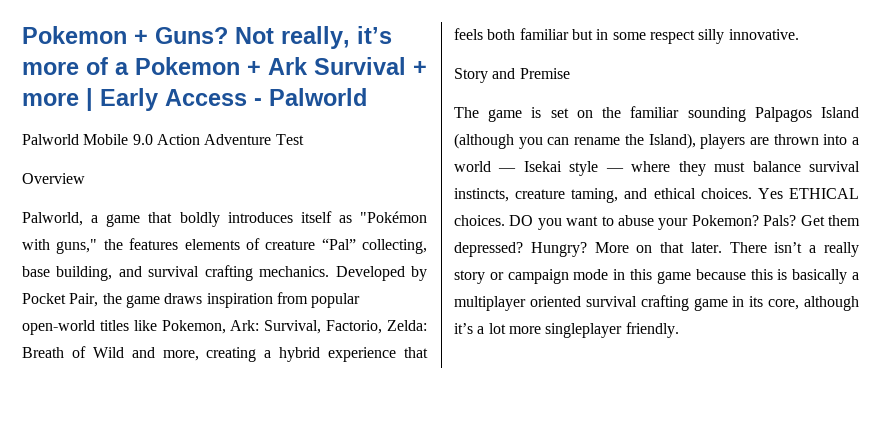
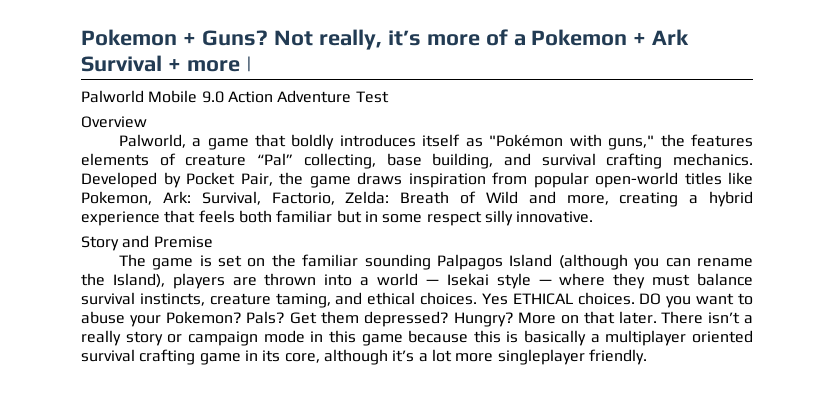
- Not really, it’s more of a Pokemon + Ark Survival + more | Early Access - Palworld
+ Not really, it’s more of a Pokemon + Ark Survival + more |

